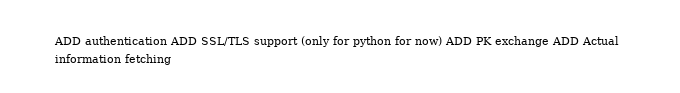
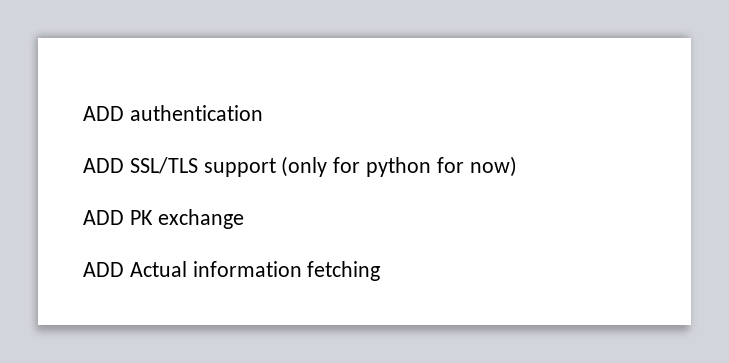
- ADD authentication ADD SSL/TLS support (only for python for now) ADD PK exchange ADD Actual information fetching
+ ADD authentication
+ ADD SSL/TLS support (only for python for now)
+ ADD PK exchange
+ ADD Actual information fetching

